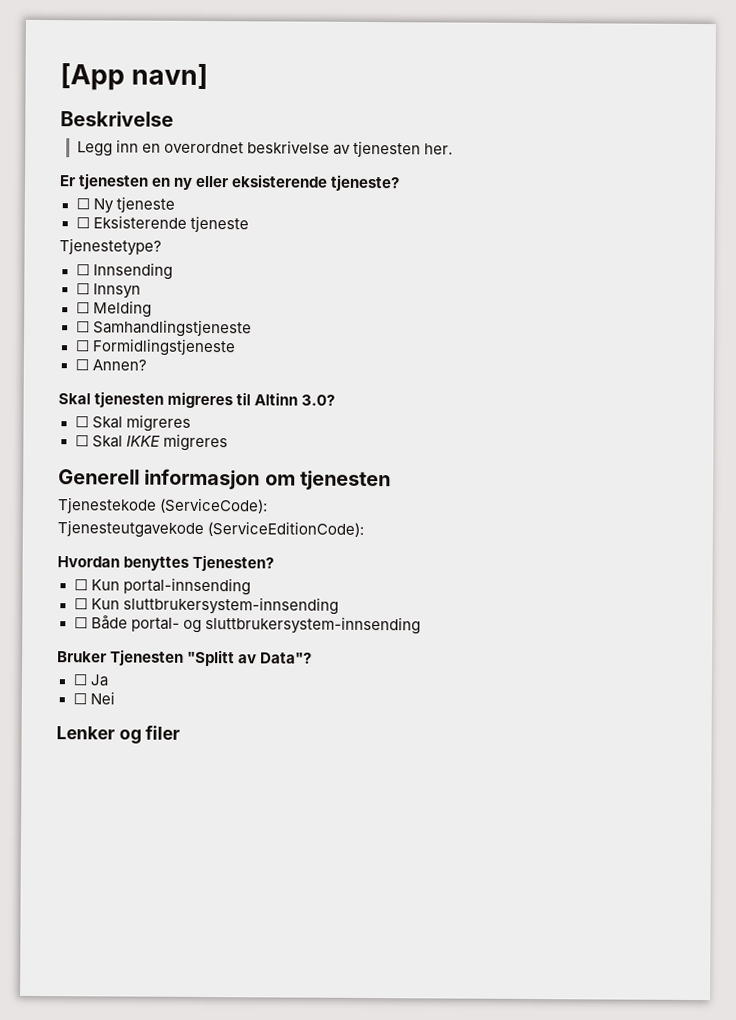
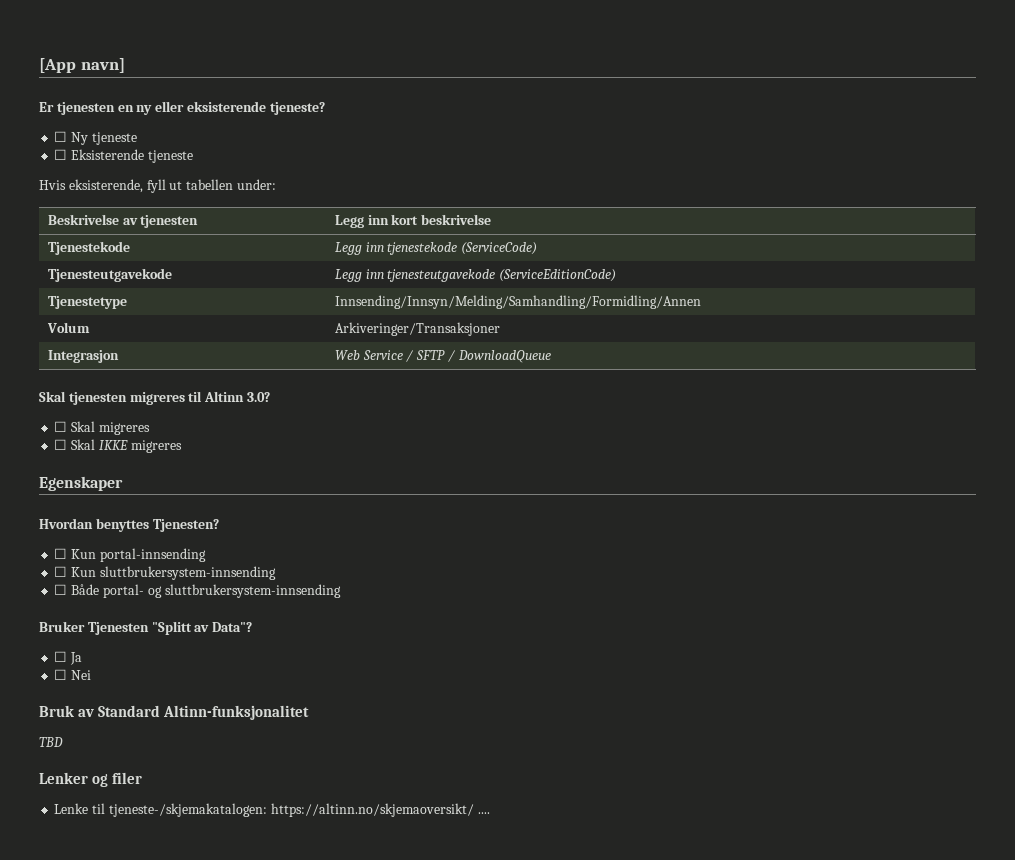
- Beskrivelse
- Legg inn en overordnet beskrivelse av tjenesten her.
- Tjenestetype?
- ☐ Innsending
- ☐ Innsyn
- ☐ Melding
- ☐ Samhandlingstjeneste
- ☐ Formidlingstjeneste
- ☐ Annen?
+ Hvis eksisterende, fyll ut tabellen under:
+ Beskrivelse av tjenesten | Legg inn kort beskrivelse
+ Tjenestekode | Legg inn tjenestekode (ServiceCode)
+ Tjenesteutgavekode | Legg inn tjenesteutgavekode (ServiceEditionCode)
+ Tjenestetype | Innsending/Innsyn/Melding/Samhandling/Formidling/Annen
+ Volum | Arkiveringer/Transaksjoner
+ Integrasjon | Web Service / SFTP / DownloadQueue
- Generell informasjon om tjenesten
- Tjenestekode (ServiceCode):
- Tjenesteutgavekode (ServiceEditionCode):
+ Egenskaper
+ Bruk av Standard Altinn-funksjonalitet
+ TBD
  Lenker og filer
+ Lenke til tjeneste-/skjemakatalogen: https://altinn.no/skjemaoversikt/ ....

